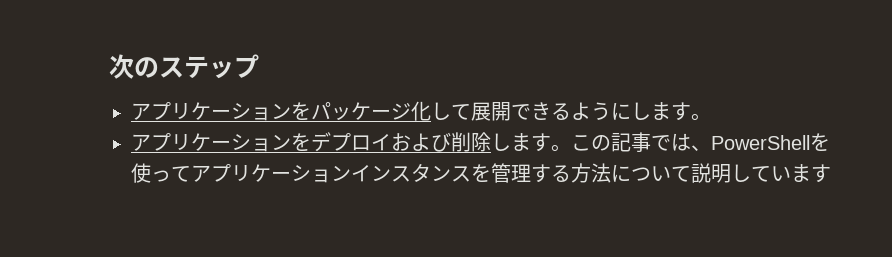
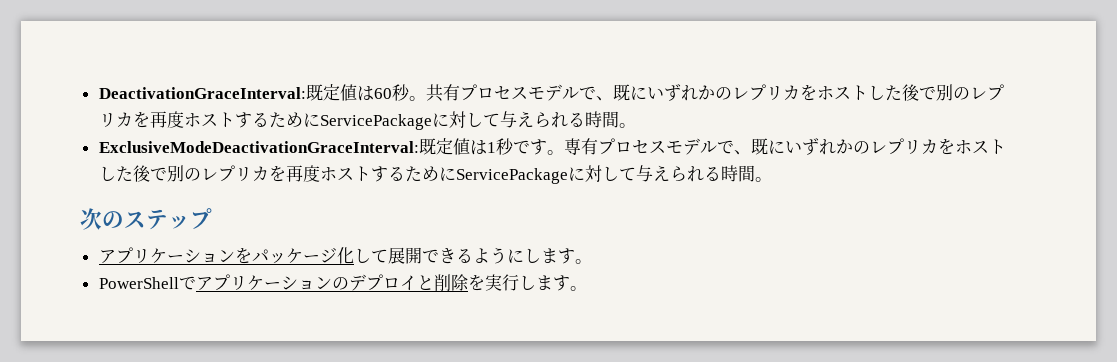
+ DeactivationGraceInterval:既定値は60秒。共有プロセスモデルで、既にいずれかのレプリカをホストした後で別のレプリカを再度ホストするためにServicePackageに対して与えられる時間。
+ ExclusiveModeDeactivationGraceInterval:既定値は1秒です。専有プロセスモデルで、既にいずれかのレプリカをホストした後で別のレプリカを再度ホストするためにServicePackageに対して与えられる時間。
- アプリケーションをデプロイおよび削除します。この記事では、PowerShellを使ってアプリケーションインスタンスを管理する方法について説明しています
+ PowerShellでアプリケーションのデプロイと削除を実行します。

